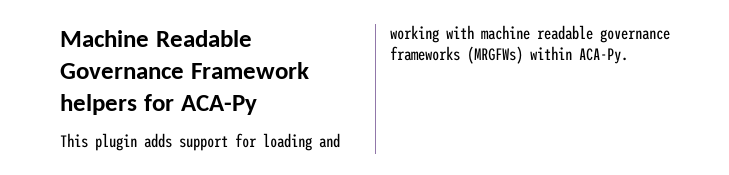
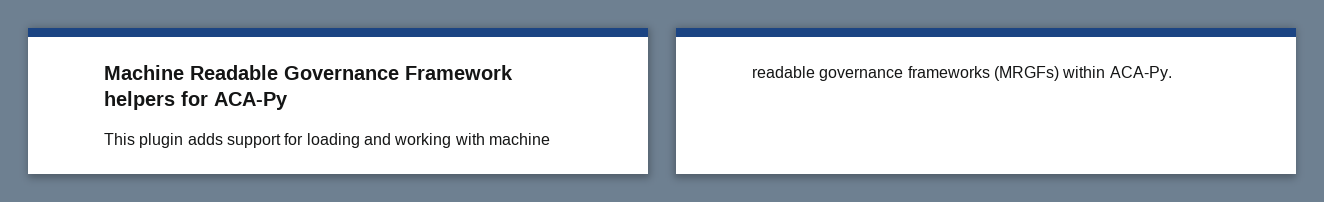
- This plugin adds support for loading and working with machine readable governance frameworks (MRGFWs) within ACA-Py.
+ This plugin adds support for loading and working with machine readable governance frameworks (MRGFs) within ACA-Py.

